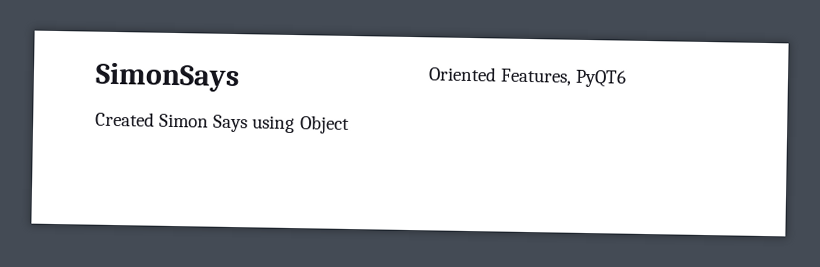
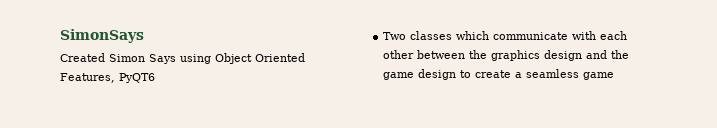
+ Two classes which communicate with each other between the graphics design and the game design to create a seamless game

